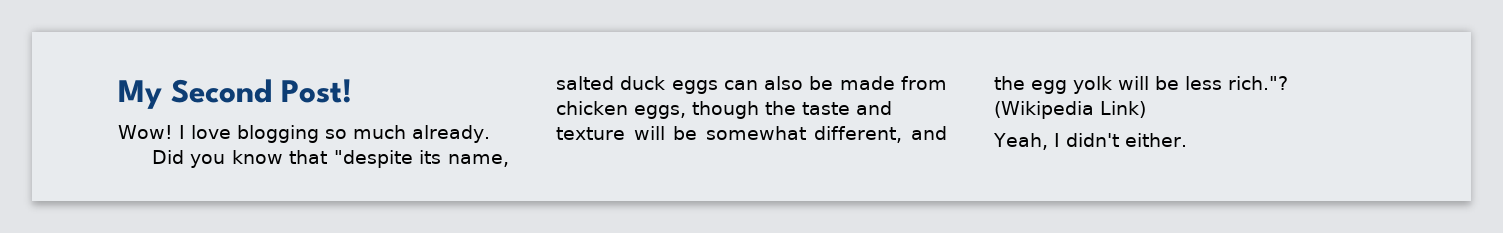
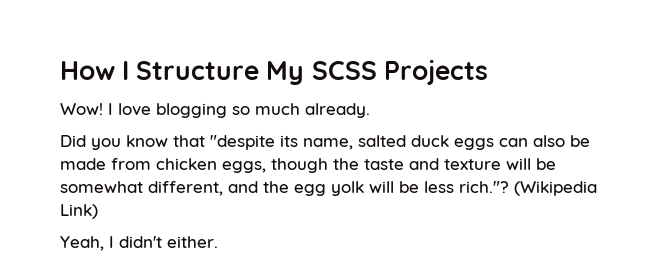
- My Second Post!
+ How I Structure My SCSS Projects

